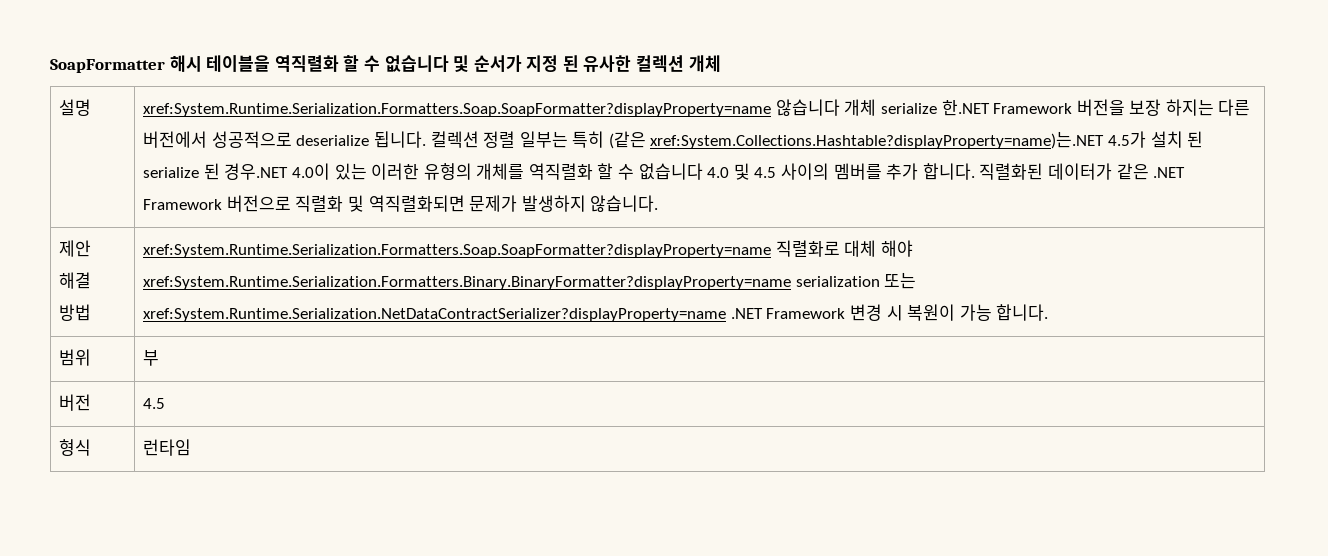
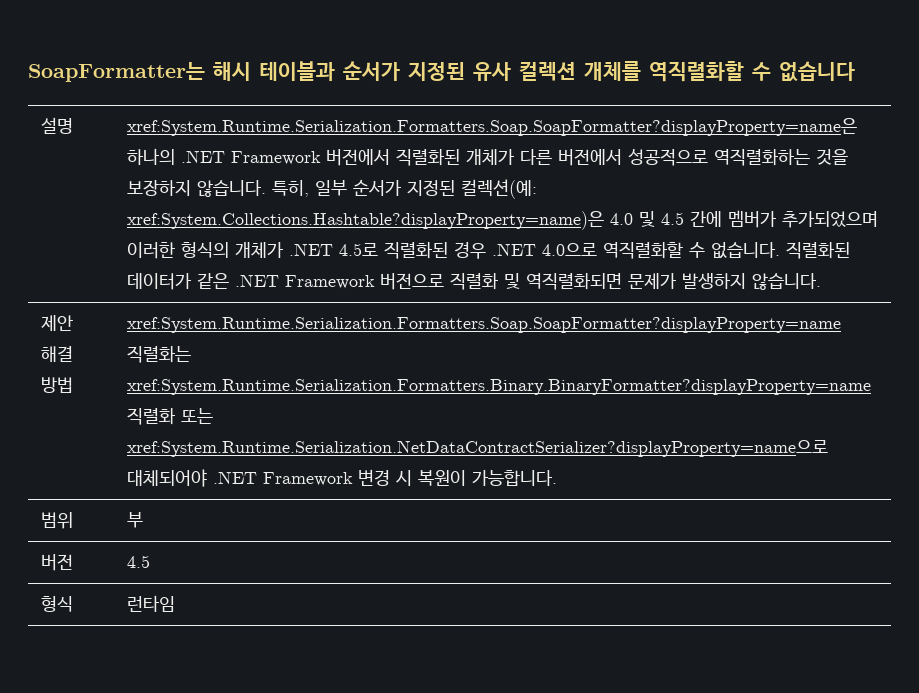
- SoapFormatter 해시 테이블을 역직렬화 할 수 없습니다 및 순서가 지정 된 유사한 컬렉션 개체
- 설명 | xref:System.Runtime.Serialization.Formatters.Soap.SoapFormatter?displayProperty=name 않습니다 개체 serialize 한.NET Framework 버전을 보장 하지는 다른 버전에서 성공적으로 deserialize 됩니다. 컬렉션 정렬 일부는 특히 (같은 xref:System.Collections.Hashtable?displayProperty=name)는.NET 4.5가 설치 된 serialize 된 경우.NET 4.0이 있는 이러한 유형의 개체를 역직렬화 할 수 없습니다 4.0 및 4.5 사이의 멤버를 추가 합니다.
+ SoapFormatter는 해시 테이블과 순서가 지정된 유사 컬렉션 개체를 역직렬화할 수 없습니다
+ 설명 | xref:System.Runtime.Serialization.Formatters.Soap.SoapFormatter?displayProperty=name은 하나의 .NET Framework 버전에서 직렬화된 개체가 다른 버전에서 성공적으로 역직렬화하는 것을 보장하지 않습니다. 특히, 일부 순서가 지정된 컬렉션(예: xref:System.Collections.Hashtable?displayProperty=name)은 4.0 및 4.5 간에 멤버가 추가되었으며 이러한 형식의 개체가 .NET 4.5로 직렬화된 경우 .NET 4.0으로 역직렬화할 수 없습니다.
- 제안 해결 방법 | xref:System.Runtime.Serialization.Formatters.Soap.SoapFormatter?displayProperty=name 직렬화로 대체 해야 xref:System.Runtime.Serialization.Formatters.Binary.BinaryFormatter?displayProperty=name serialization 또는 xref:System.Runtime.Serialization.NetDataContractSerializer?displayProperty=name .NET Framework 변경 시 복원이 가능 합니다.
+ 제안 해결 방법 | xref:System.Runtime.Serialization.Formatters.Soap.SoapFormatter?displayProperty=name 직렬화는 xref:System.Runtime.Serialization.Formatters.Binary.BinaryFormatter?displayProperty=name 직렬화 또는 xref:System.Runtime.Serialization.NetDataContractSerializer?displayProperty=name으로 대체되어야 .NET Framework 변경 시 복원이 가능합니다.

